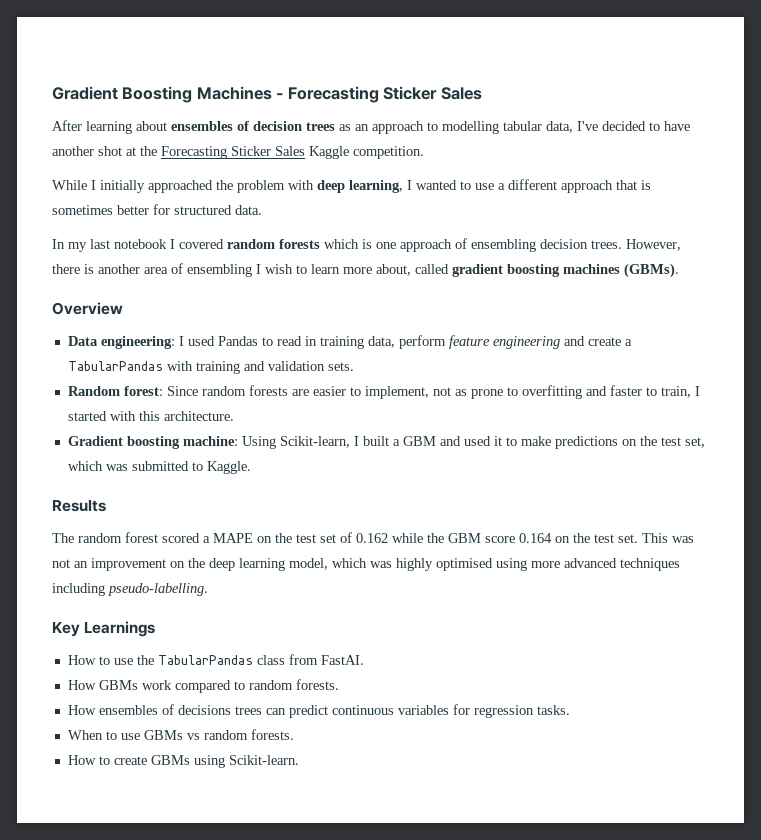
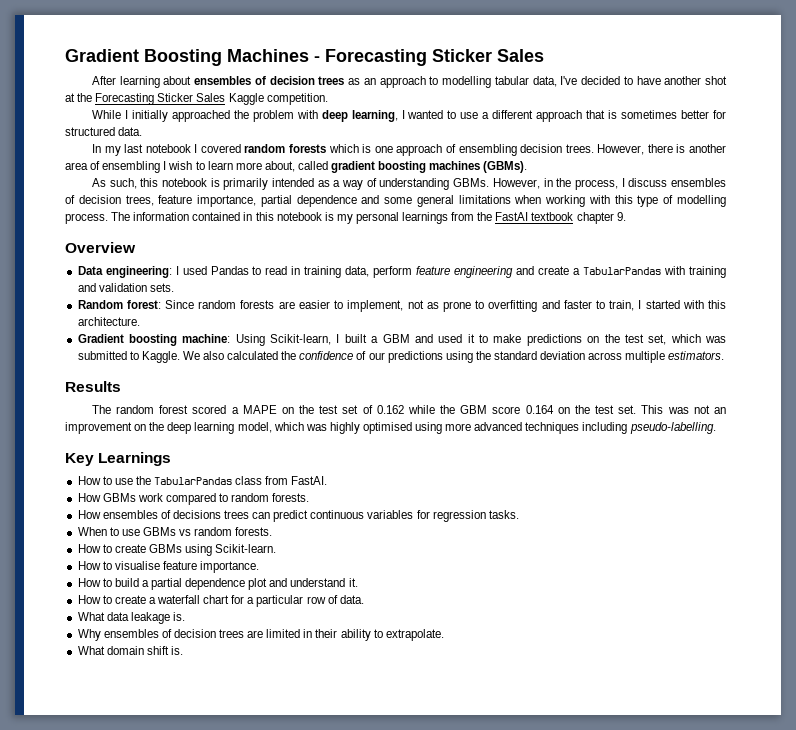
+ As such, this notebook is primarily intended as a way of understanding GBMs. However, in the process, I discuss ensembles of decision trees, feature importance, partial dependence and some general limitations when working with this type of modelling process. The information contained in this notebook is my personal learnings from the FastAI textbook chapter 9.
+ We also calculated the confidence of our predictions using the standard deviation across multiple estimators.
+ How to visualise feature importance.
+ How to build a partial dependence plot and understand it.
+ How to create a waterfall chart for a particular row of data.
+ What data leakage is.
+ Why ensembles of decision trees are limited in their ability to extrapolate.
+ What domain shift is.

